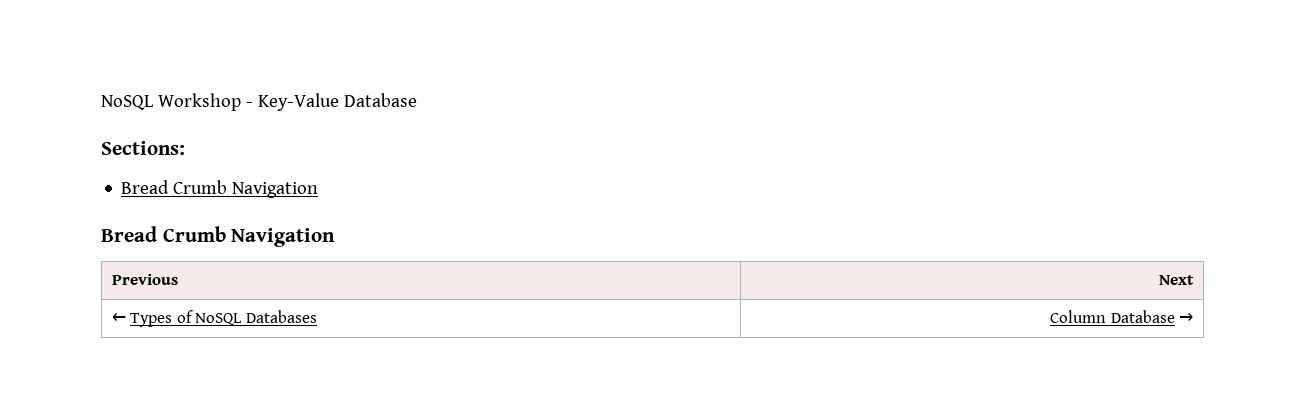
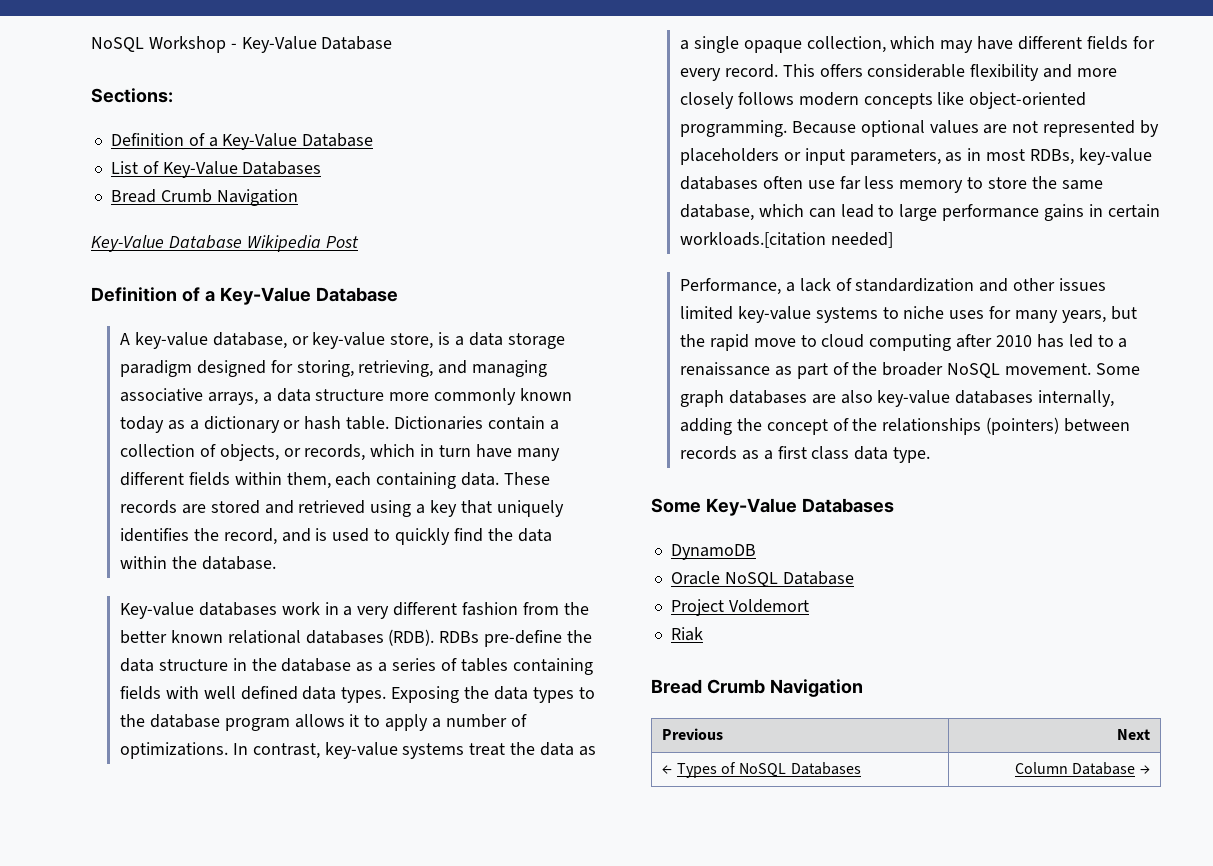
  Sections:
+ Definition of a Key-Value Database
+ List of Key-Value Databases
  Bread Crumb Navigation
+ Key-Value Database Wikipedia Post
+ Definition of a Key-Value Database
+ A key-value database, or key-value store, is a data storage paradigm designed for storing, retrieving, and managing associative arrays, a data structure more commonly known today as a dictionary or hash table. Dictionaries contain a collection of objects, or records, which in turn have many different fields within them, each containing data. These records are stored and retrieved using a key that uniquely identifies the record, and is used to quickly find the data within the database.
+ Key-value databases work in a very different fashion from the better known relational databases (RDB). RDBs pre-define the data structure in the database as a series of tables containing fields with well defined data types. Exposing the data types to the database program allows it to apply a number of optimizations. In contrast, key-value systems treat the data as a single opaque collection, which may have different fields for every record. This offers considerable flexibility and more closely follows modern concepts like object-oriented programming. Because optional values are not represented by placeholders or input parameters, as in most RDBs, key-value databases often use far less memory to store the same database, which can lead to large performance gains in certain workloads.[citation needed]
+ Performance, a lack of standardization and other issues limited key-value systems to niche uses for many years, but the rapid move to cloud computing after 2010 has led to a renaissance as part of the broader NoSQL movement. Some graph databases are also key-value databases internally, adding the concept of the relationships (pointers) between records as a first class data type.
+ Some Key-Value Databases
+ DynamoDB
+ Oracle NoSQL Database
+ Project Voldemort
+ Riak

